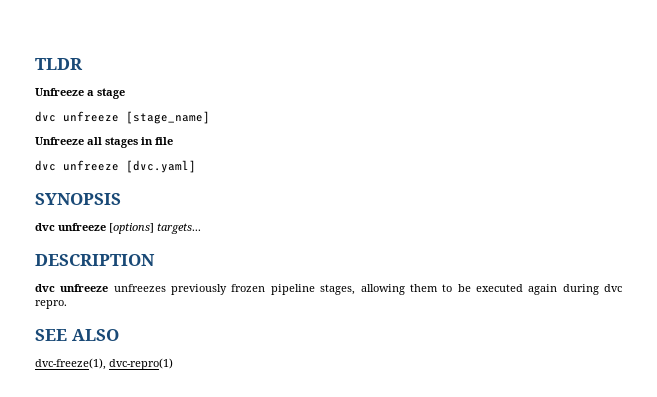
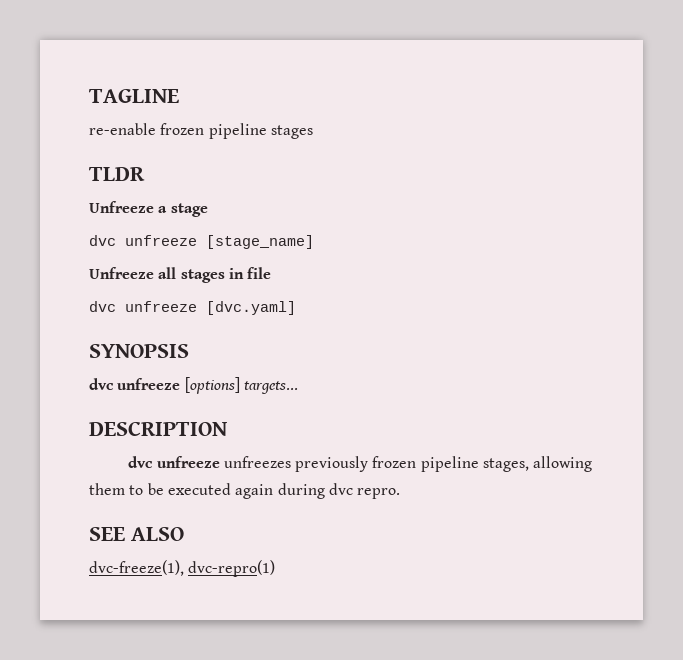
+ TAGLINE
+ re-enable frozen pipeline stages

